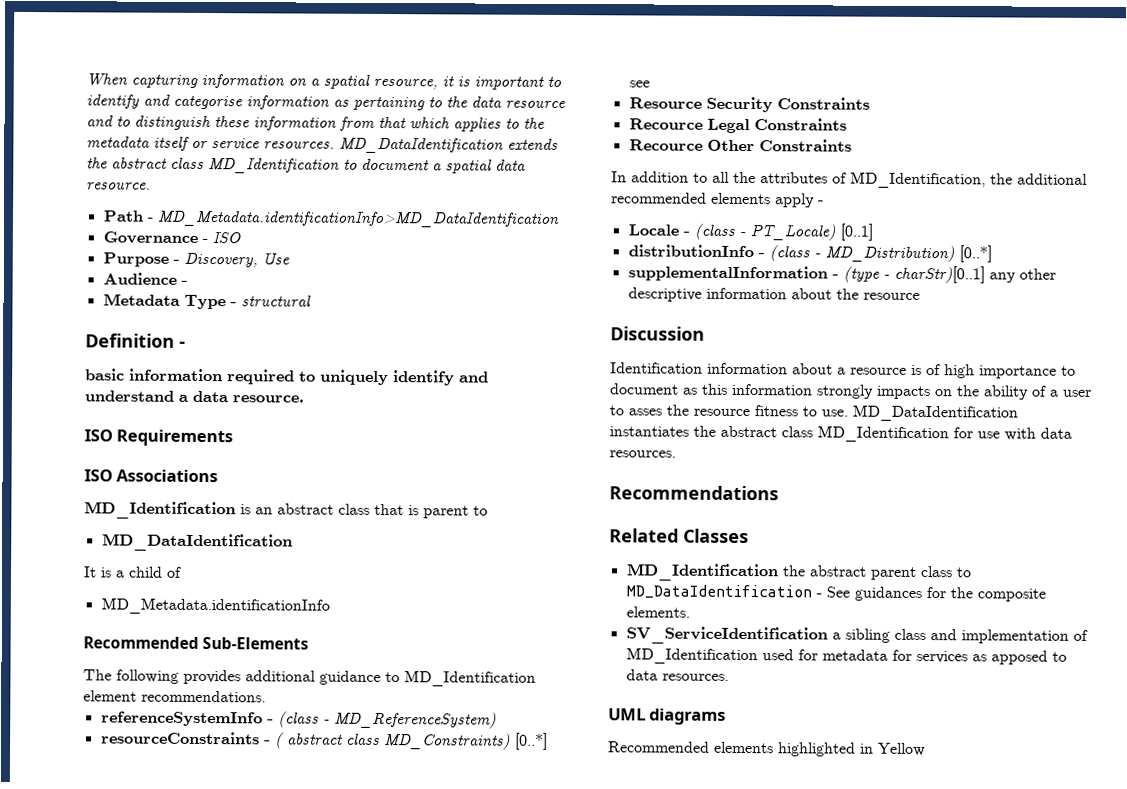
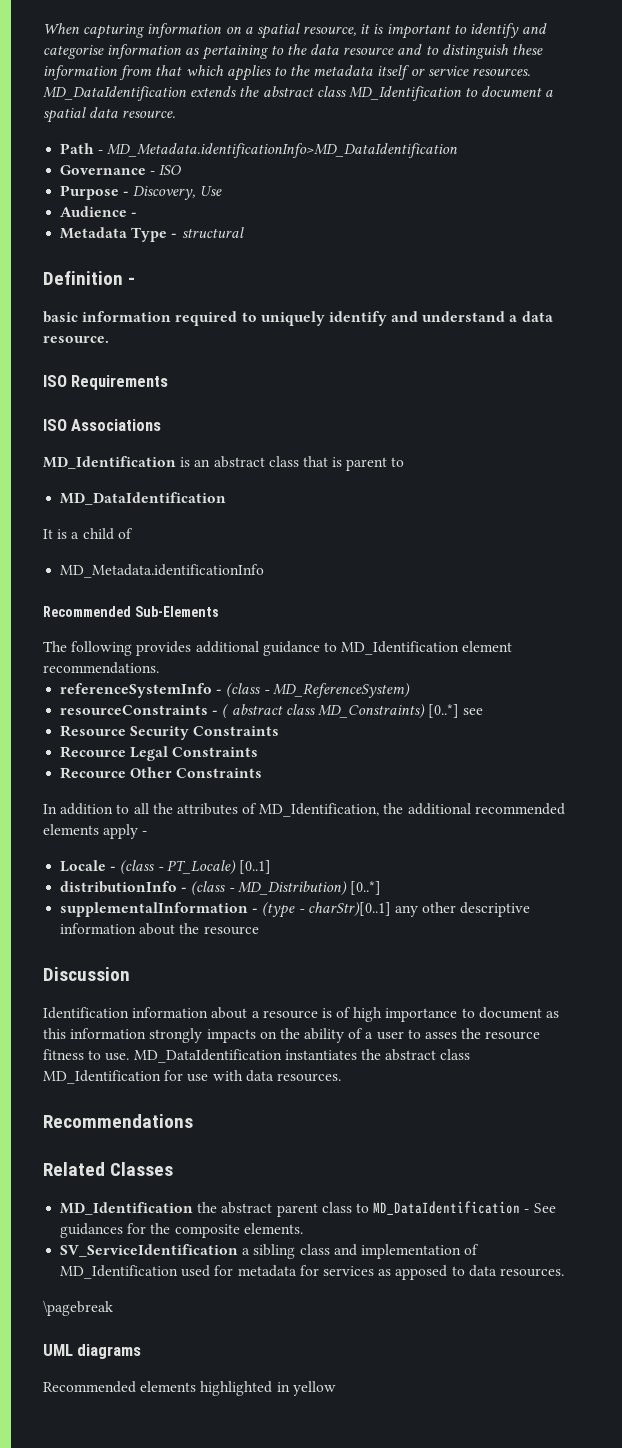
+ \pagebreak
- Recommended elements highlighted in Yellow
+ Recommended elements highlighted in yellow

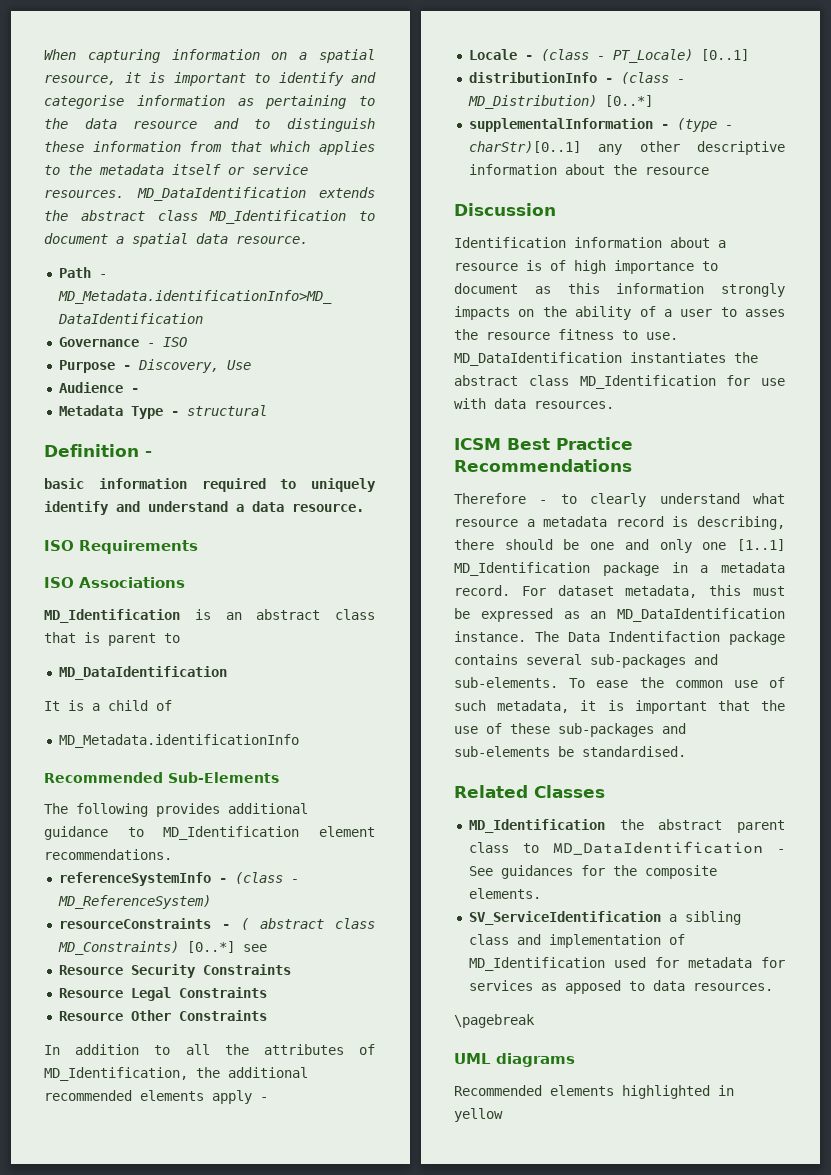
- Recource Legal Constraints
+ Resource Legal Constraints
- Recource Other Constraints
+ Resource Other Constraints
- Recommendations
+ ICSM Best Practice Recommendations
+ Therefore - to clearly understand what resource a metadata record is describing, there should be one and only one [1..1] MD_Identification package in a metadata record. For dataset metadata, this must be expressed as an MD_DataIdentification instance. The Data Indentifaction package contains several sub-packages and sub-elements. To ease the common use of such metadata, it is important that the use of these sub-packages and sub-elements be standardised.

